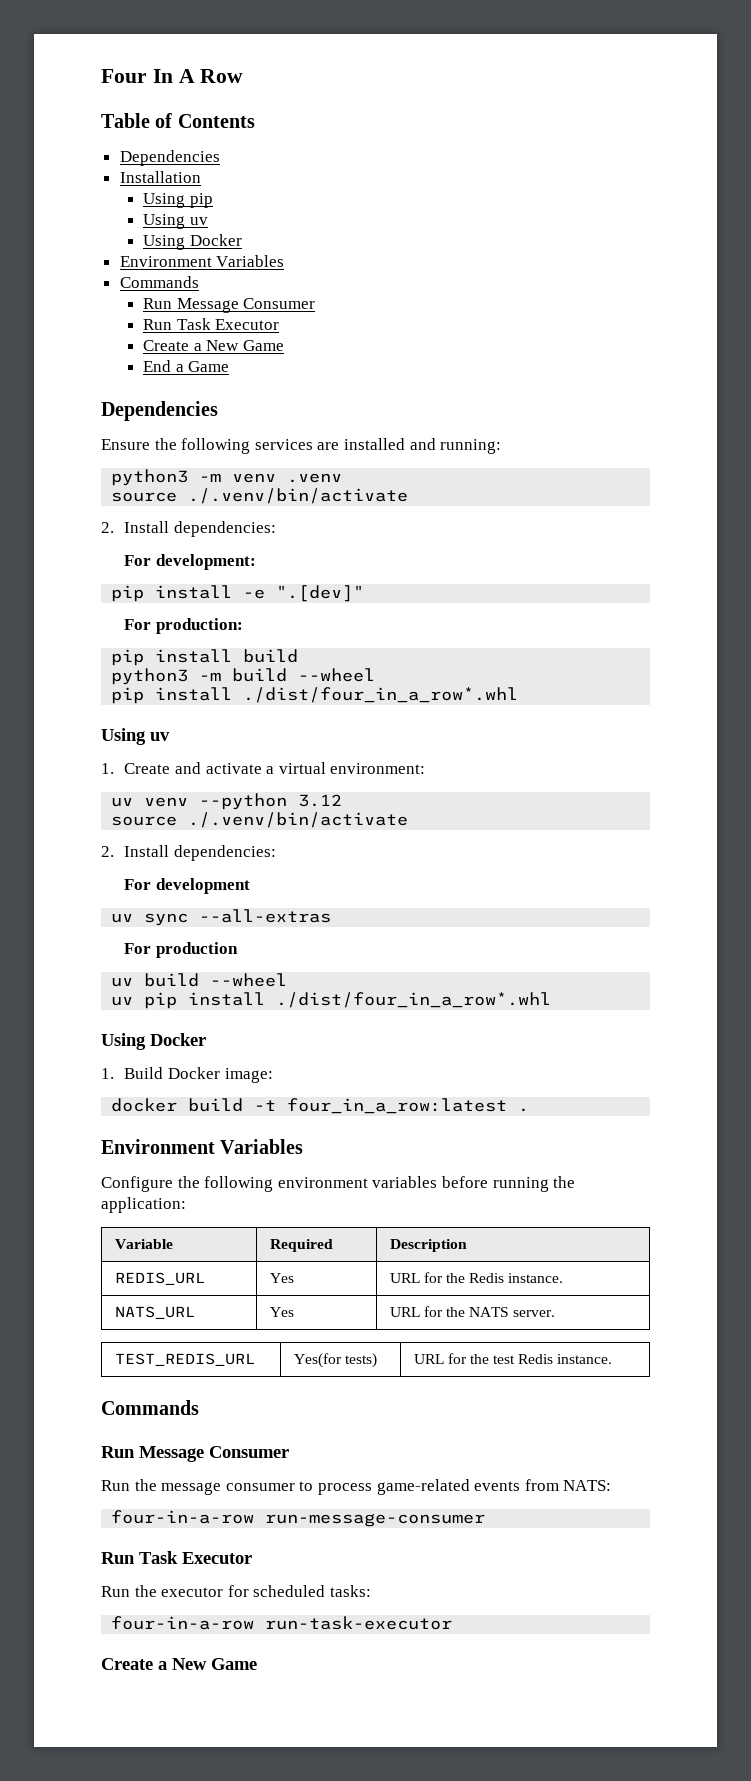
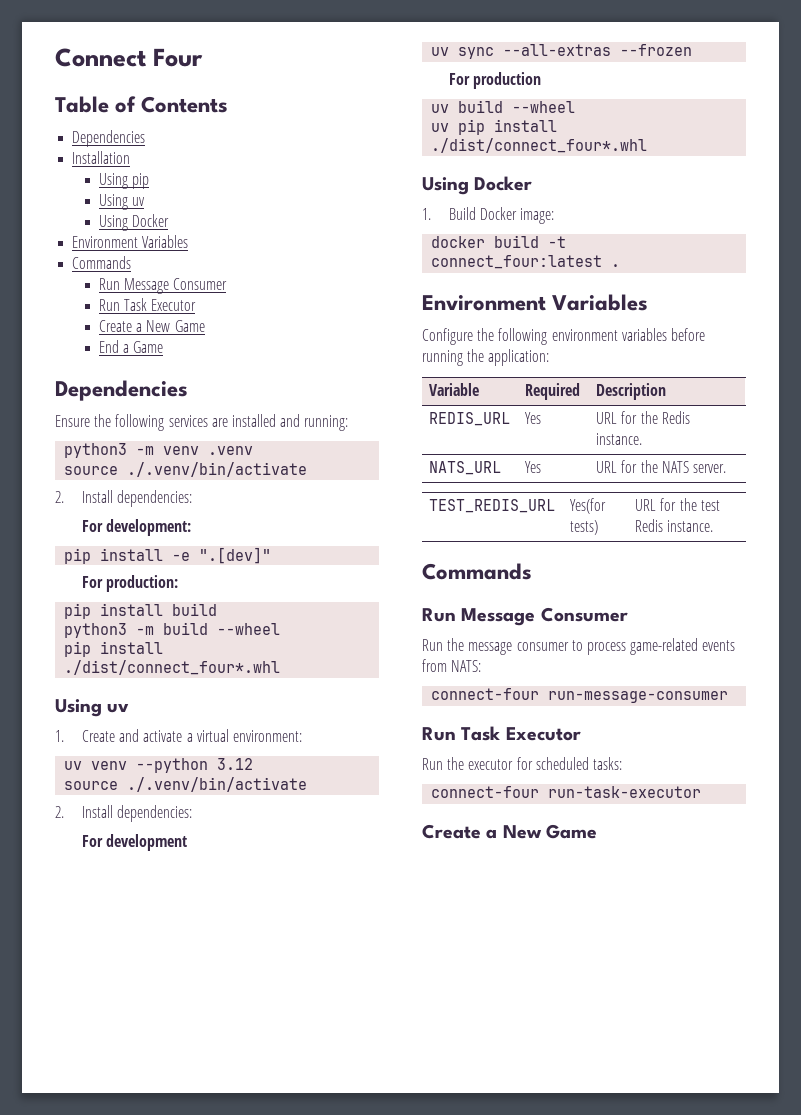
- Four In A Row
+ Connect Four
  python3 -m build --wheel
- pip install ./dist/four_in_a_row*.whl
+ pip install ./dist/connect_four*.whl
- uv sync --all-extras
+ uv sync --all-extras --frozen
- uv pip install ./dist/four_in_a_row*.whl
+ uv pip install ./dist/connect_four*.whl
- docker build -t four_in_a_row:latest .
+ docker build -t connect_four:latest .
- four-in-a-row run-message-consumer
+ connect-four run-message-consumer
- four-in-a-row run-task-executor
+ connect-four run-task-executor

